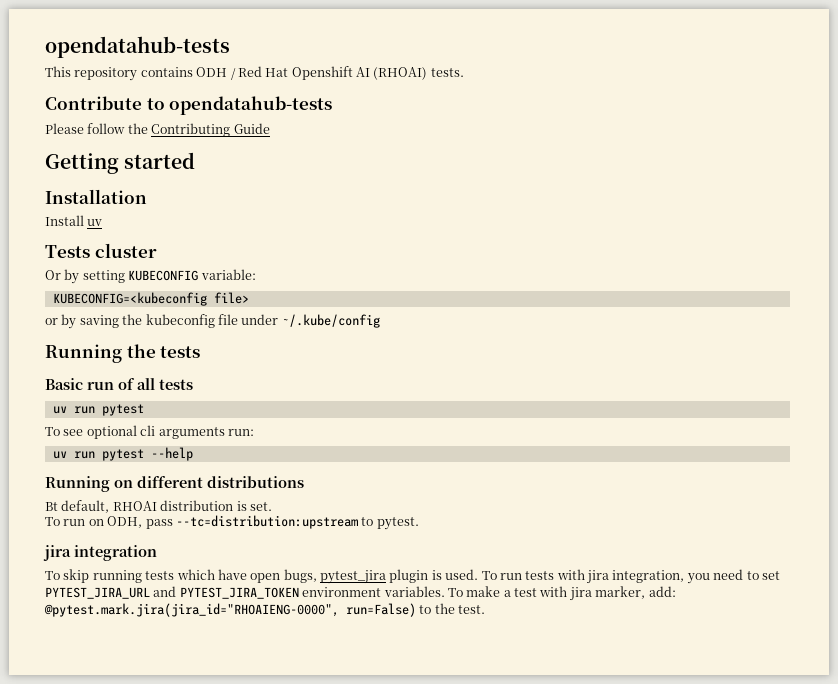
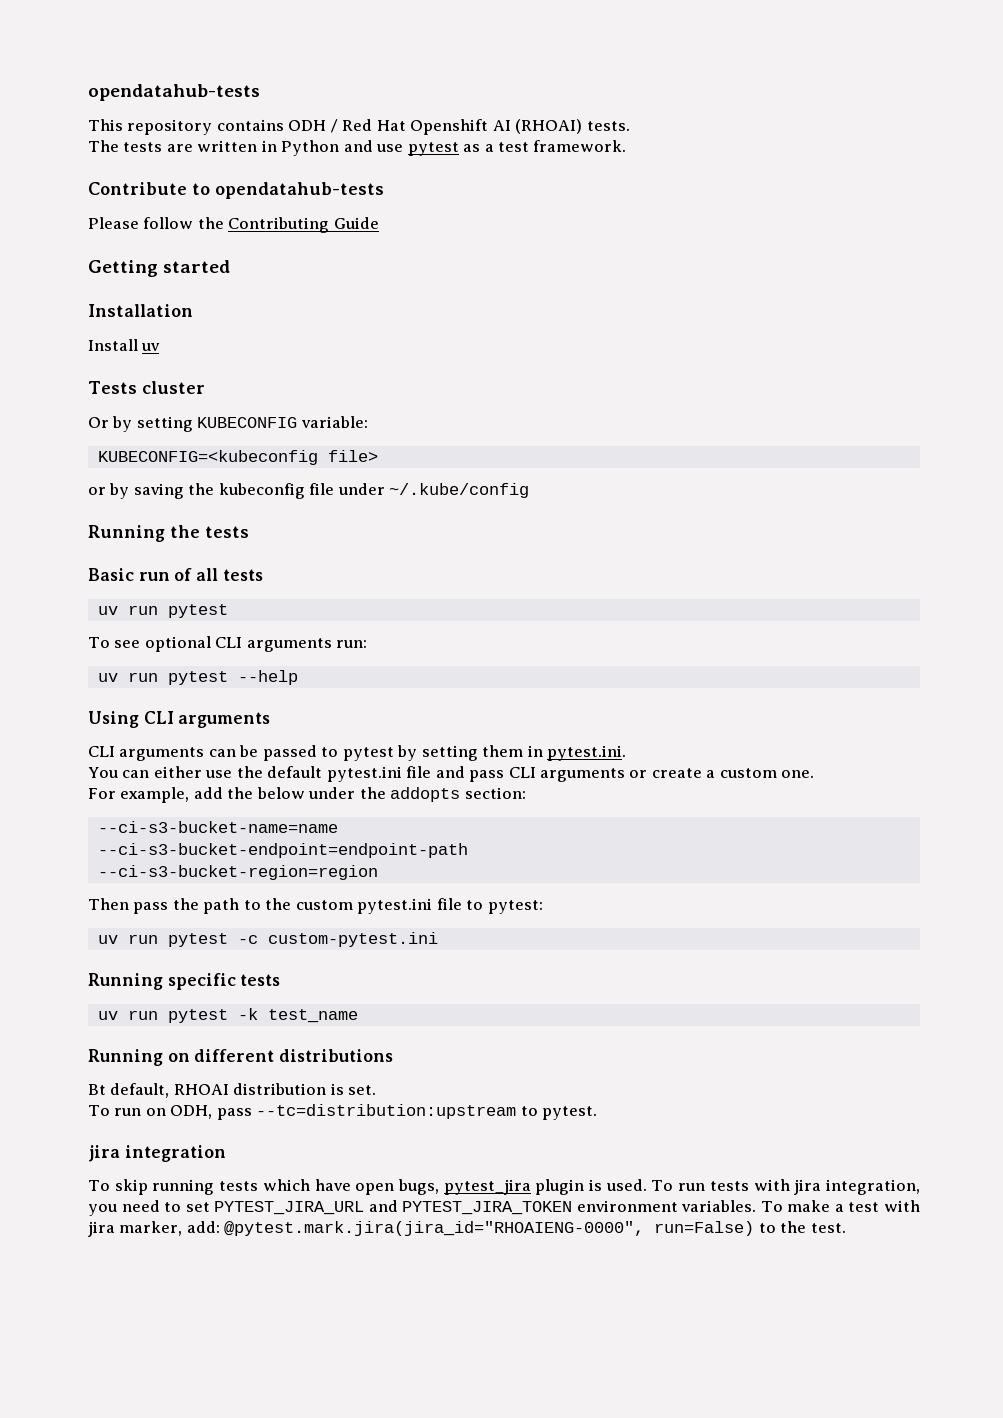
+ The tests are written in Python and use pytest as a test framework.
- To see optional cli arguments run:
+ To see optional CLI arguments run:
+ Using CLI arguments
+ CLI arguments can be passed to pytest by setting them in pytest.ini.
+ You can either use the default pytest.ini file and pass CLI arguments or create a custom one.
+ For example, add the below under the addopts section:
+ --ci-s3-bucket-name=name
+ --ci-s3-bucket-endpoint=endpoint-path
+ --ci-s3-bucket-region=region
+ Then pass the path to the custom pytest.ini file to pytest:
+ uv run pytest -c custom-pytest.ini
+ Running specific tests
+ uv run pytest -k test_name

